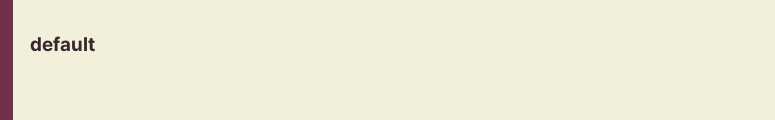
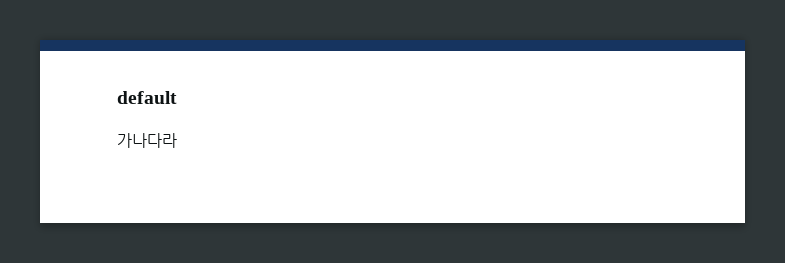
+ 가나다라

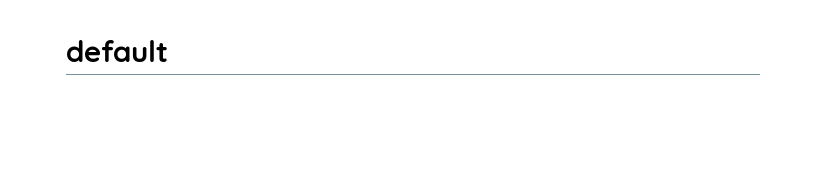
- 가나다라

